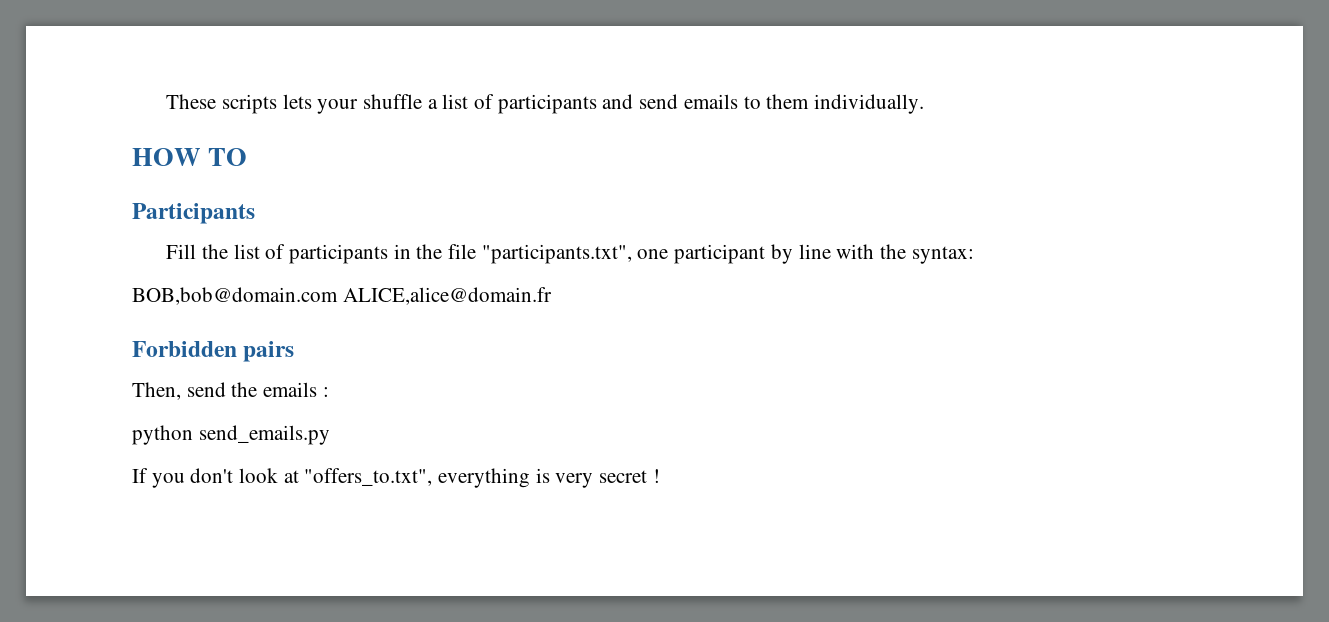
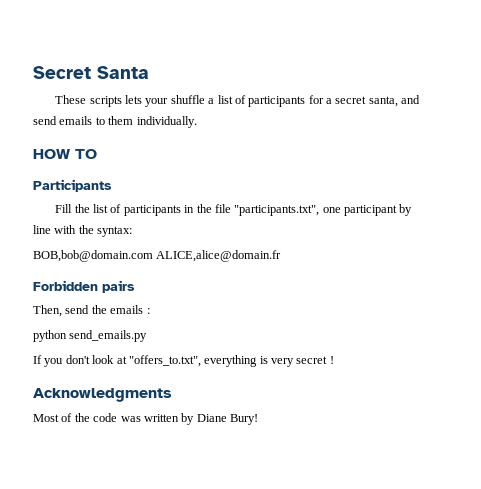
+ Secret Santa
- These scripts lets your shuffle a list of participants and send emails to them individually.
+ These scripts lets your shuffle a list of participants for a secret santa, and send emails to them individually.
+ Acknowledgments
+ Most of the code was written by Diane Bury!

